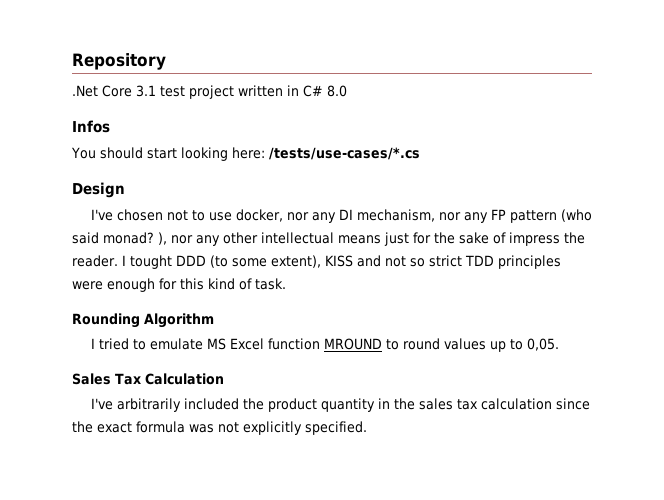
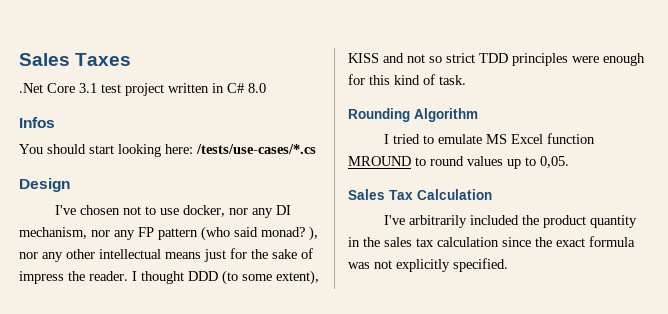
- Repository
+ Sales Taxes
- I tought DDD (to some extent), KISS and not so strict TDD principles were enough for this kind of task.
+ I thought DDD (to some extent), KISS and not so strict TDD principles were enough for this kind of task.

